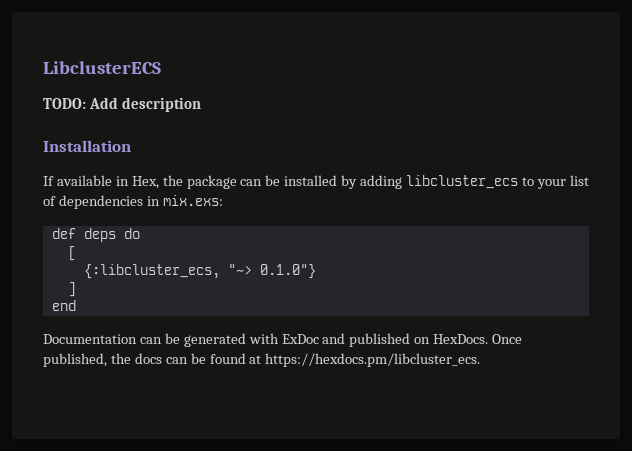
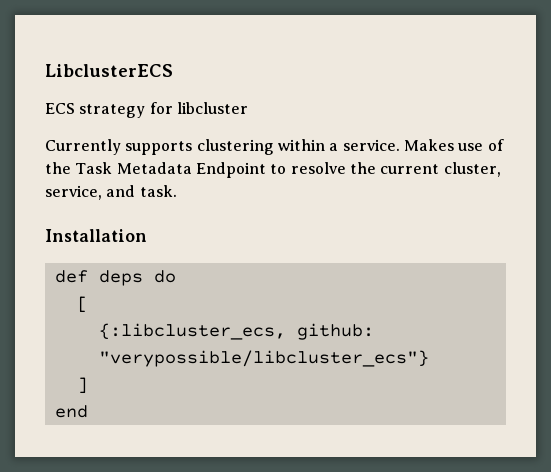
- TODO: Add description
+ ECS strategy for libcluster
+ Currently supports clustering within a service. Makes use of the Task Metadata Endpoint to resolve the current cluster, service, and task.
  Installation
- If available in Hex, the package can be installed by adding libcluster_ecs to your list of dependencies in mix.exs:
- {:libcluster_ecs, "~> 0.1.0"}
+ {:libcluster_ecs, github: "verypossible/libcluster_ecs"}
- Documentation can be generated with ExDoc and published on HexDocs. Once published, the docs can be found at https://hexdocs.pm/libcluster_ecs.

